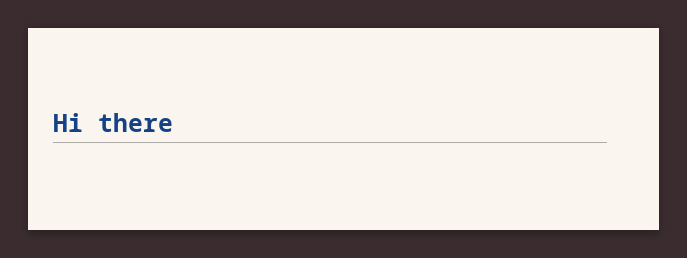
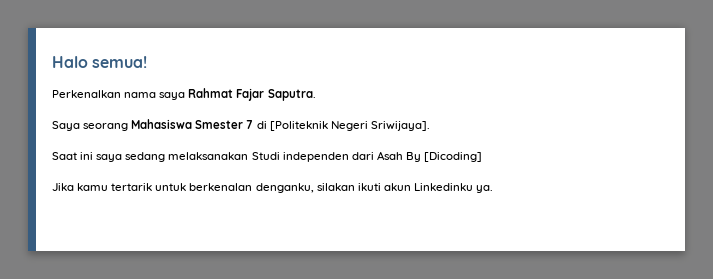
- Hi there
+ Halo semua!
+ Perkenalkan nama saya Rahmat Fajar Saputra.
+ Saya seorang Mahasiswa Smester 7 di [Politeknik Negeri Sriwijaya].
+ Saat ini saya sedang melaksanakan Studi independen dari Asah By [Dicoding]
+ Jika kamu tertarik untuk berkenalan denganku, silakan ikuti akun Linkedinku ya.

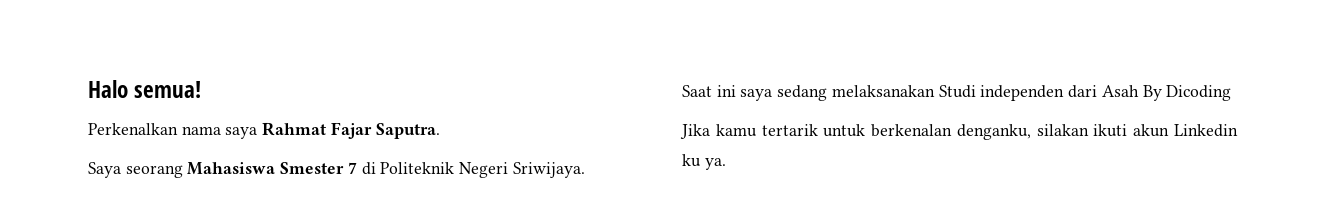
- Saya seorang Mahasiswa Smester 7 di [Politeknik Negeri Sriwijaya].
+ Saya seorang Mahasiswa Smester 7 di Politeknik Negeri Sriwijaya.
- Saat ini saya sedang melaksanakan Studi independen dari Asah By [Dicoding]
+ Saat ini saya sedang melaksanakan Studi independen dari Asah By Dicoding
- Jika kamu tertarik untuk berkenalan denganku, silakan ikuti akun Linkedinku ya.
+ Jika kamu tertarik untuk berkenalan denganku, silakan ikuti akun Linkedin ku ya.

